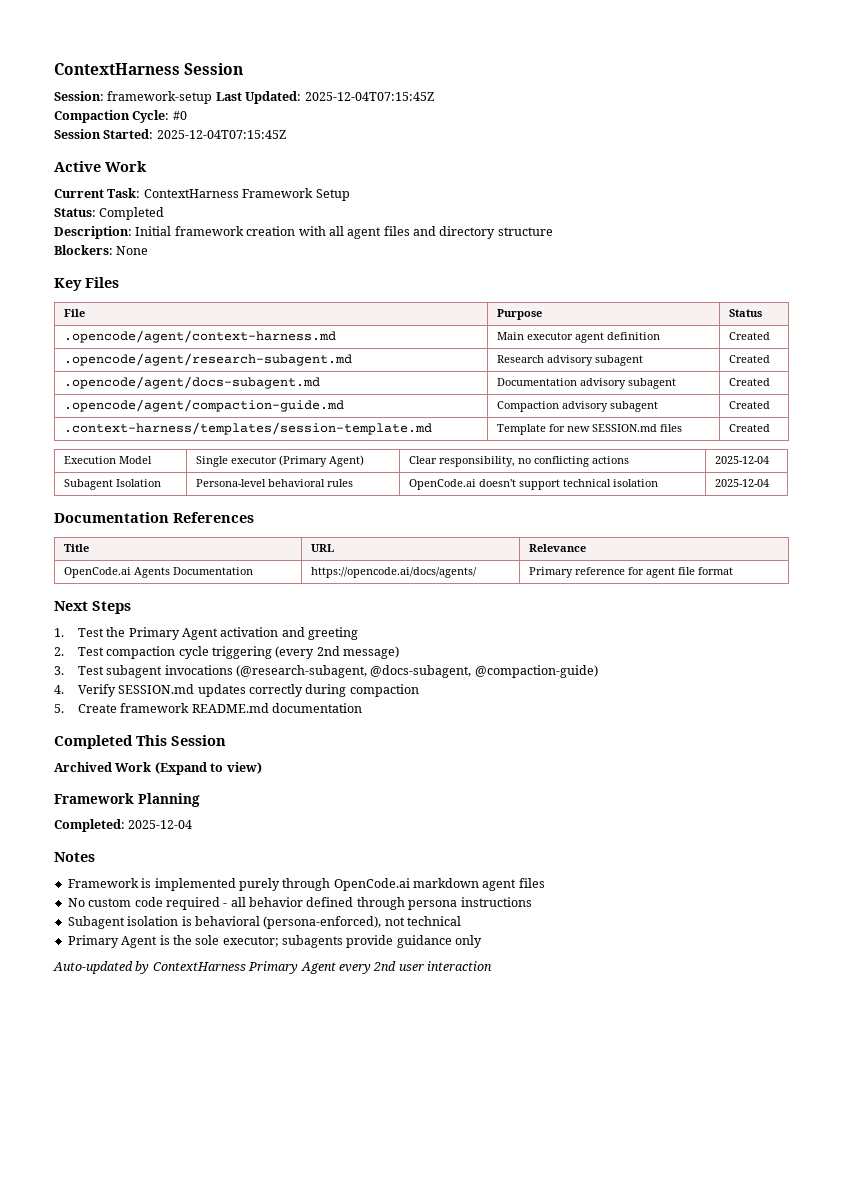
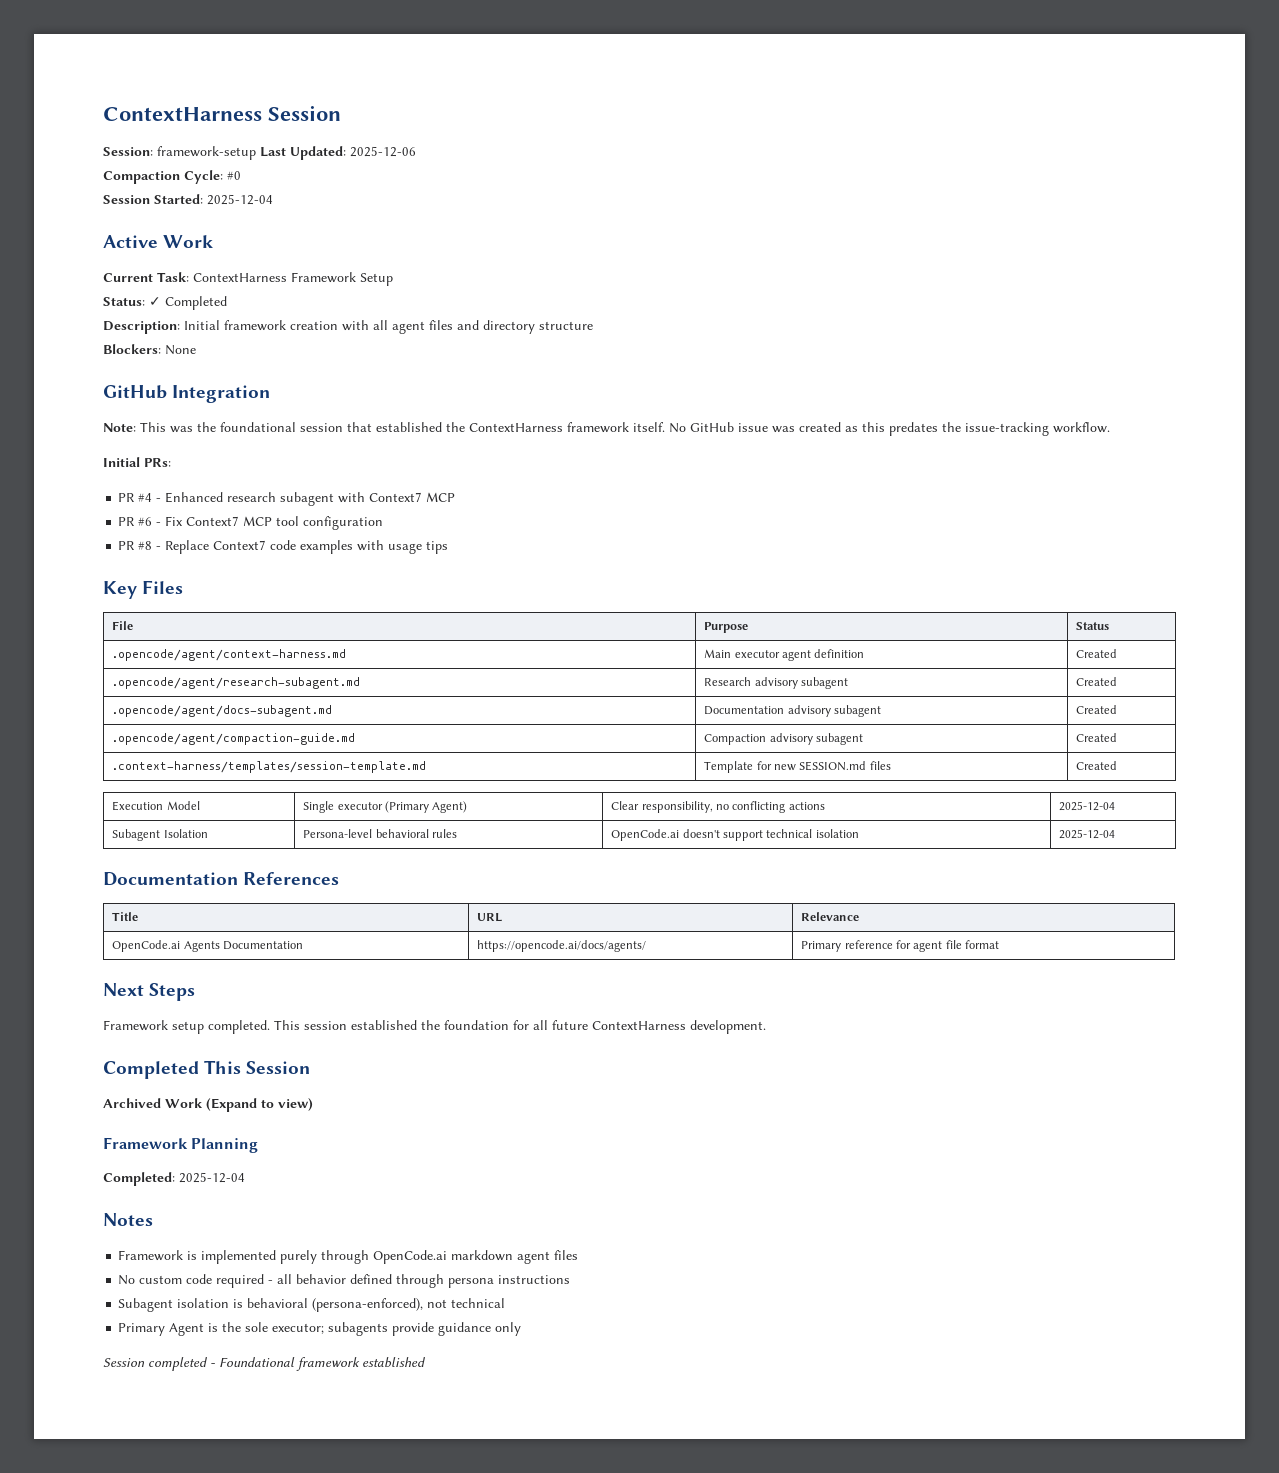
- Session: framework-setup Last Updated: 2025-12-04T07:15:45Z
+ Session: framework-setup Last Updated: 2025-12-06
- Session Started: 2025-12-04T07:15:45Z
+ Session Started: 2025-12-04
- Status: Completed
+ Status: ✓ Completed
+ GitHub Integration
+ Note: This was the foundational session that established the ContextHarness framework itself. No GitHub issue was created as this predates the issue-tracking workflow.
+ Initial PRs:
+ PR #4 - Enhanced research subagent with Context7 MCP
+ PR #6 - Fix Context7 MCP tool configuration
+ PR #8 - Replace Context7 code examples with usage tips
- 1. Test the Primary Agent activation and greeting
- 2. Test compaction cycle triggering (every 2nd message)
- 3. Test subagent invocations (@research-subagent, @docs-subagent, @compaction-guide)
- 4. Verify SESSION.md updates correctly during compaction
- 5. Create framework README.md documentation
+ Framework setup completed. This session established the foundation for all future ContextHarness development.
- Auto-updated by ContextHarness Primary Agent every 2nd user interaction
+ Session completed - Foundational framework established

